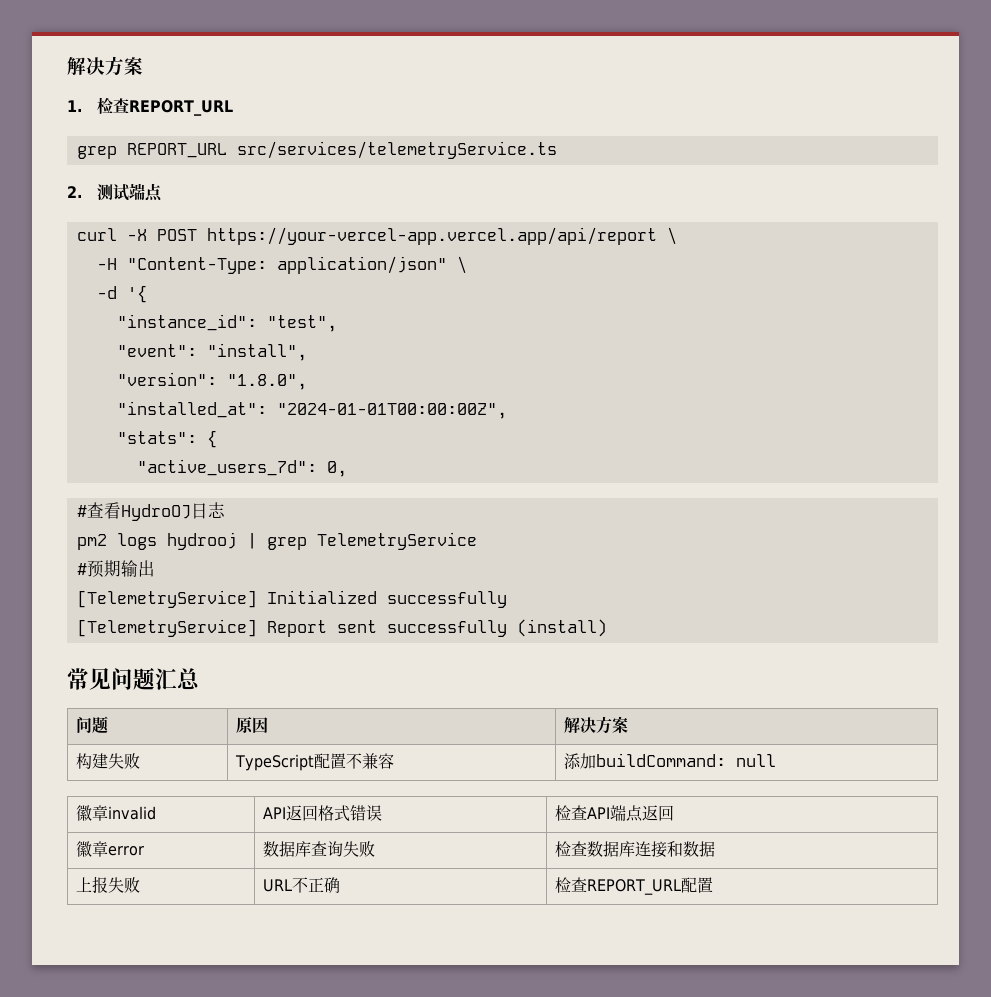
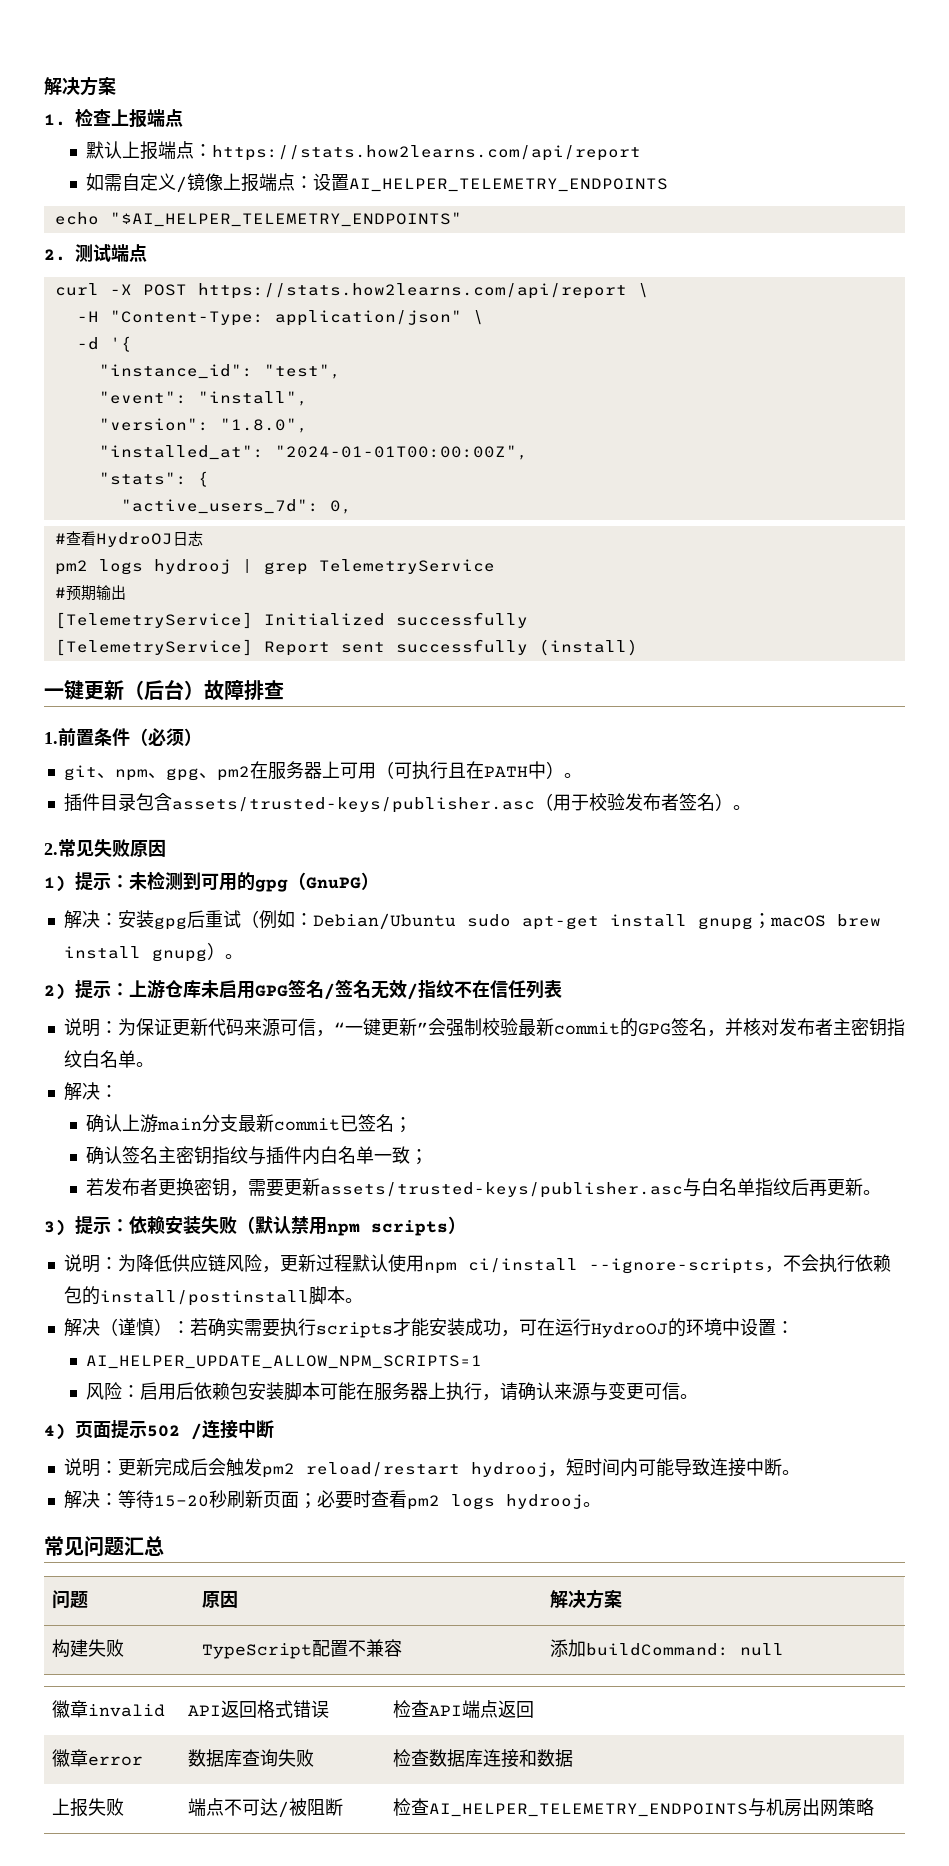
- 1.检查REPORT_URL
- grep REPORT_URL src/services/telemetryService.ts
+ 1.检查上报端点
+ 默认上报端点：https://stats.how2learns.com/api/report
+ 如需自定义/镜像上报端点：设置AI_HELPER_TELEMETRY_ENDPOINTS
+ echo "$AI_HELPER_TELEMETRY_ENDPOINTS"
- curl -X POST https://your-vercel-app.vercel.app/api/report \
+ curl -X POST https://stats.how2learns.com/api/report \
+ 一键更新（后台）故障排查
+ 1.前置条件（必须）
+ git、npm、gpg、pm2在服务器上可用（可执行且在PATH中）。
+ 插件目录包含assets/trusted-keys/publisher.asc（用于校验发布者签名）。
+ 2.常见失败原因
+ 1)提示：未检测到可用的gpg（GnuPG）
+ 解决：安装gpg后重试（例如：Debian/Ubuntu sudo apt-get install gnupg；macOS brew install gnupg）。
+ 2)提示：上游仓库未启用GPG签名/签名无效/指纹不在信任列表
+ 说明：为保证更新代码来源可信，“一键更新”会强制校验最新commit的GPG签名，并核对发布者主密钥指纹白名单。
+ 解决：
+ 确认上游main分支最新commit已签名；
+ 确认签名主密钥指纹与插件内白名单一致；
+ 若发布者更换密钥，需要更新assets/trusted-keys/publisher.asc与白名单指纹后再更新。
+ 3)提示：依赖安装失败（默认禁用npm scripts）
+ 说明：为降低供应链风险，更新过程默认使用npm ci/install --ignore-scripts，不会执行依赖包的install/postinstall脚本。
+ 解决（谨慎）：若确实需要执行scripts才能安装成功，可在运行HydroOJ的环境中设置：
+ AI_HELPER_UPDATE_ALLOW_NPM_SCRIPTS=1
+ 风险：启用后依赖包安装脚本可能在服务器上执行，请确认来源与变更可信。
+ 4)页面提示502 /连接中断
+ 说明：更新完成后会触发pm2 reload/restart hydrooj，短时间内可能导致连接中断。
+ 解决：等待15–20秒刷新页面；必要时查看pm2 logs hydrooj。
- 上报失败 | URL不正确 | 检查REPORT_URL配置
+ 上报失败 | 端点不可达/被阻断 | 检查AI_HELPER_TELEMETRY_ENDPOINTS与机房出网策略

